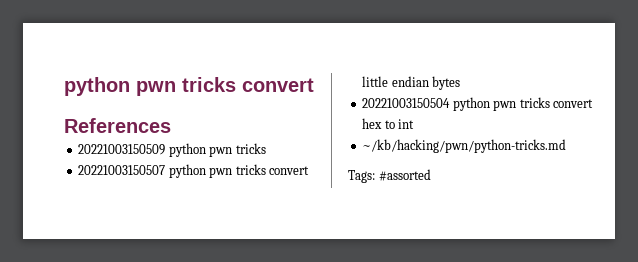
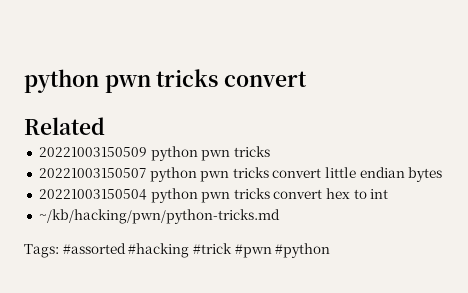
- References
+ Related
- Tags: #assorted
+ Tags: #assorted #hacking #trick #pwn #python

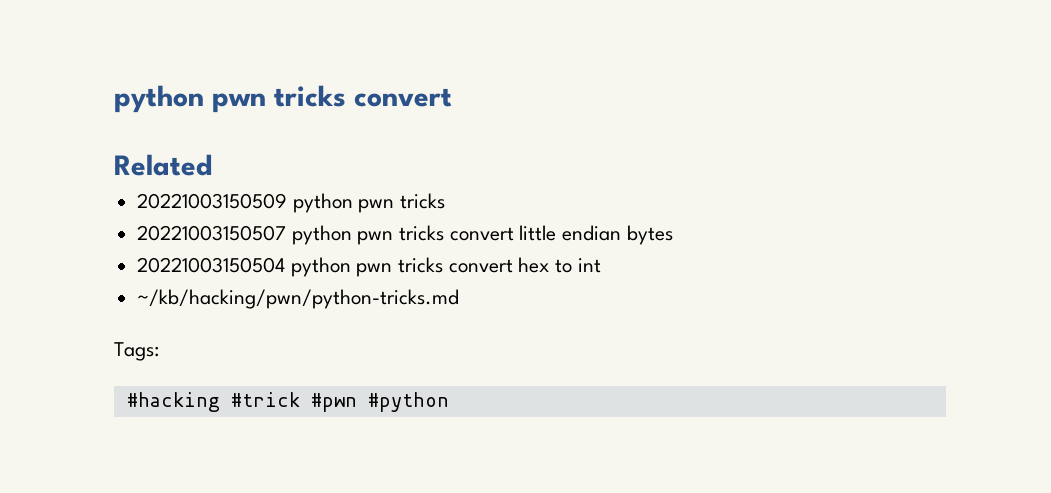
- Tags: #assorted #hacking #trick #pwn #python
+ Tags:
+ #hacking #trick #pwn #python

